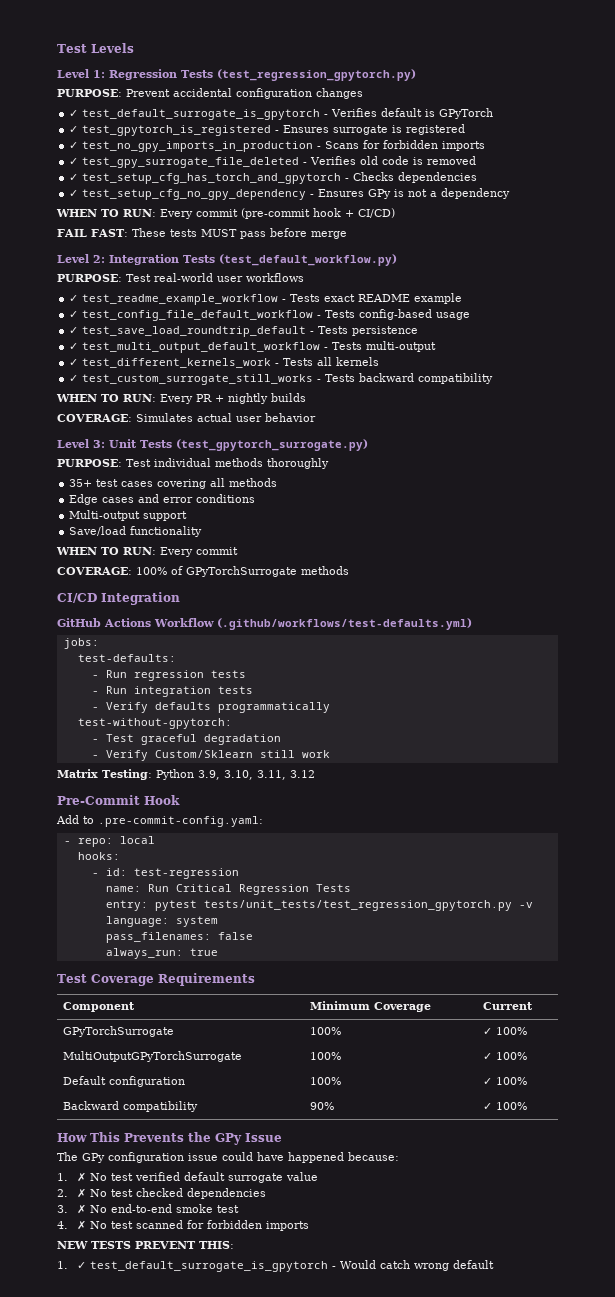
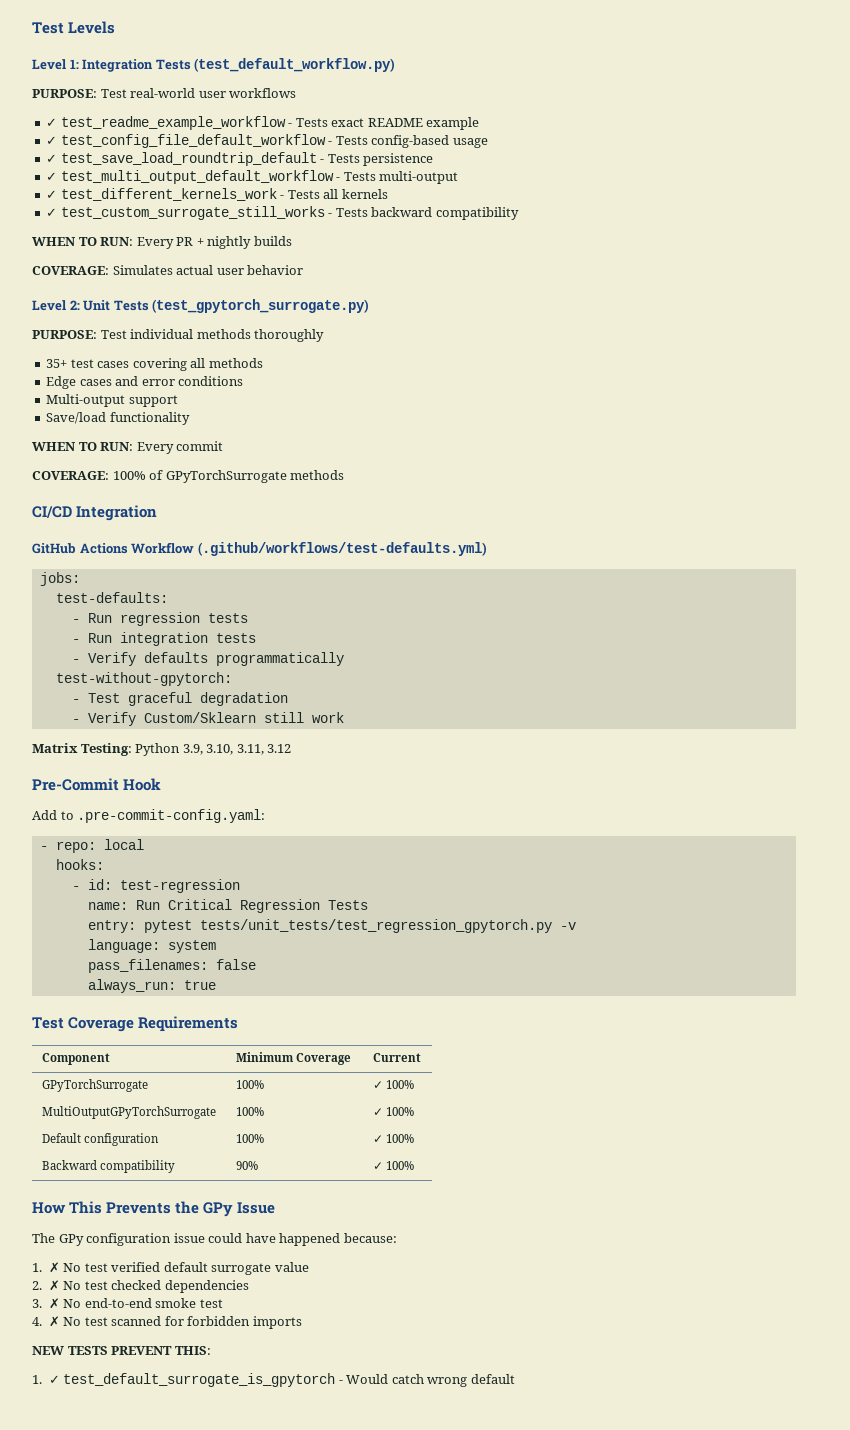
- Level 1: Regression Tests (test_regression_gpytorch.py)
- PURPOSE: Prevent accidental configuration changes
- ✓ test_default_surrogate_is_gpytorch - Verifies default is GPyTorch
- ✓ test_gpytorch_is_registered - Ensures surrogate is registered
- ✓ test_no_gpy_imports_in_production - Scans for forbidden imports
- ✓ test_gpy_surrogate_file_deleted - Verifies old code is removed
- ✓ test_setup_cfg_has_torch_and_gpytorch - Checks dependencies
- ✓ test_setup_cfg_no_gpy_dependency - Ensures GPy is not a dependency
- WHEN TO RUN: Every commit (pre-commit hook + CI/CD)
- FAIL FAST: These tests MUST pass before merge
- Level 2: Integration Tests (test_default_workflow.py)
+ Level 1: Integration Tests (test_default_workflow.py)
- Level 3: Unit Tests (test_gpytorch_surrogate.py)
+ Level 2: Unit Tests (test_gpytorch_surrogate.py)

